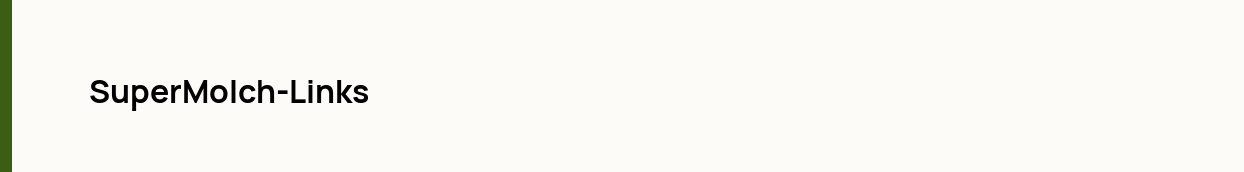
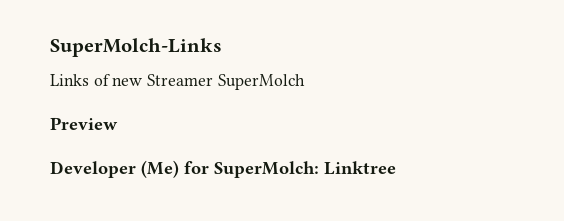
+ Links of new Streamer SuperMolch
+ Preview
+ Developer (Me) for SuperMolch: Linktree

